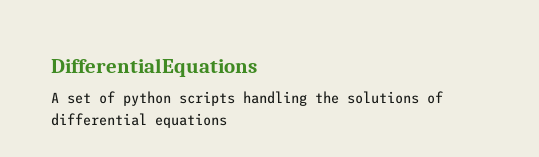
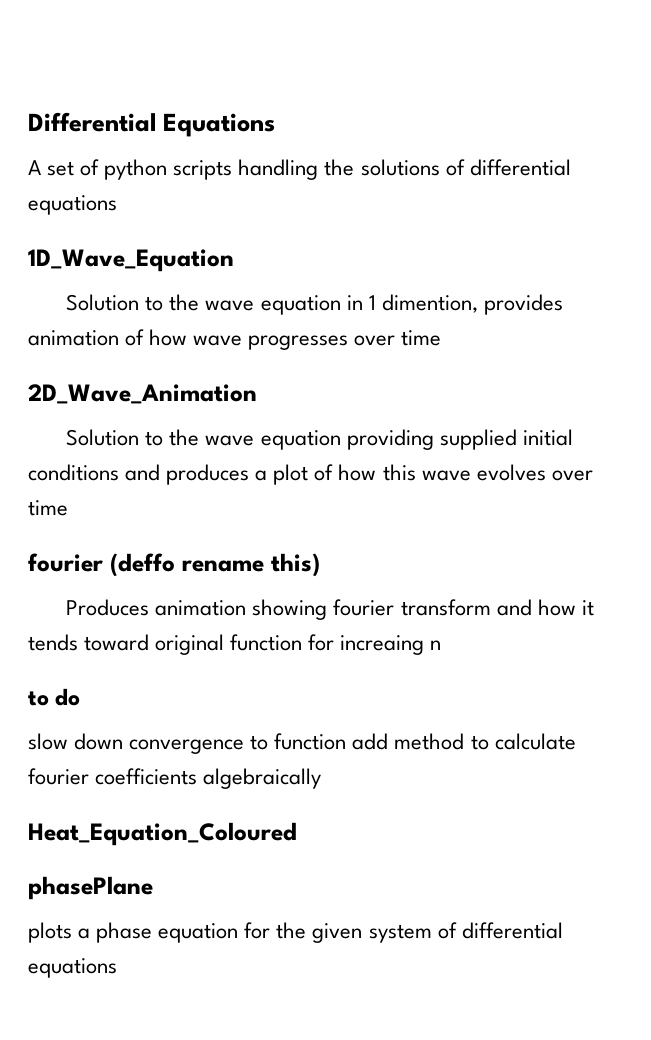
- DifferentialEquations
+ Differential Equations
+ 1D_Wave_Equation
+ Solution to the wave equation in 1 dimention, provides animation of how wave progresses over time
+ 2D_Wave_Animation
+ Solution to the wave equation providing supplied initial conditions and produces a plot of how this wave evolves over time
+ fourier (deffo rename this)
+ Produces animation showing fourier transform and how it tends toward original function for increaing n
+ to do
+ slow down convergence to function add method to calculate fourier coefficients algebraically
+ Heat_Equation_Coloured
+ phasePlane
+ plots a phase equation for the given system of differential equations

